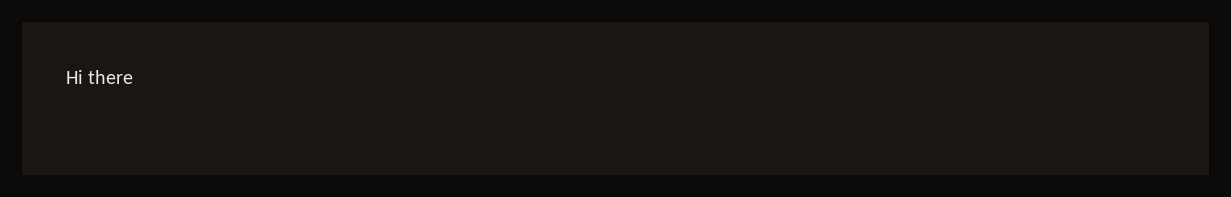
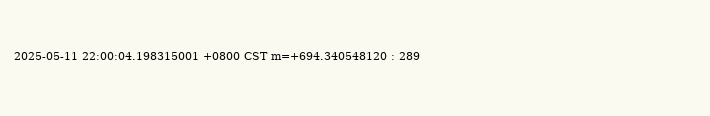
- Hi there
+ 2025-05-11 22:00:04.198315001 +0800 CST m=+694.340548120 : 289

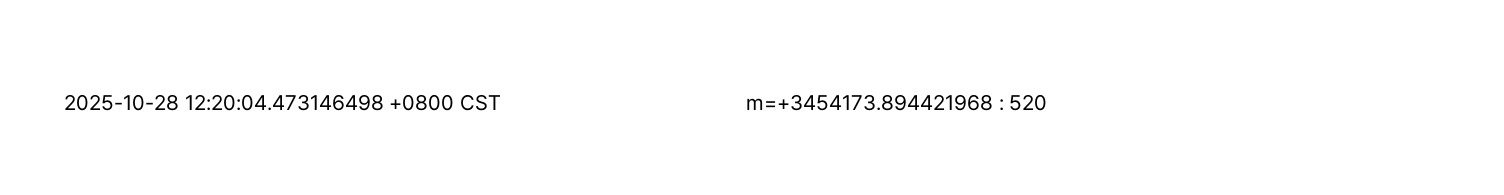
- 2025-05-11 22:00:04.198315001 +0800 CST m=+694.340548120 : 289
+ 2025-10-28 12:20:04.473146498 +0800 CST m=+3454173.894421968 : 520

